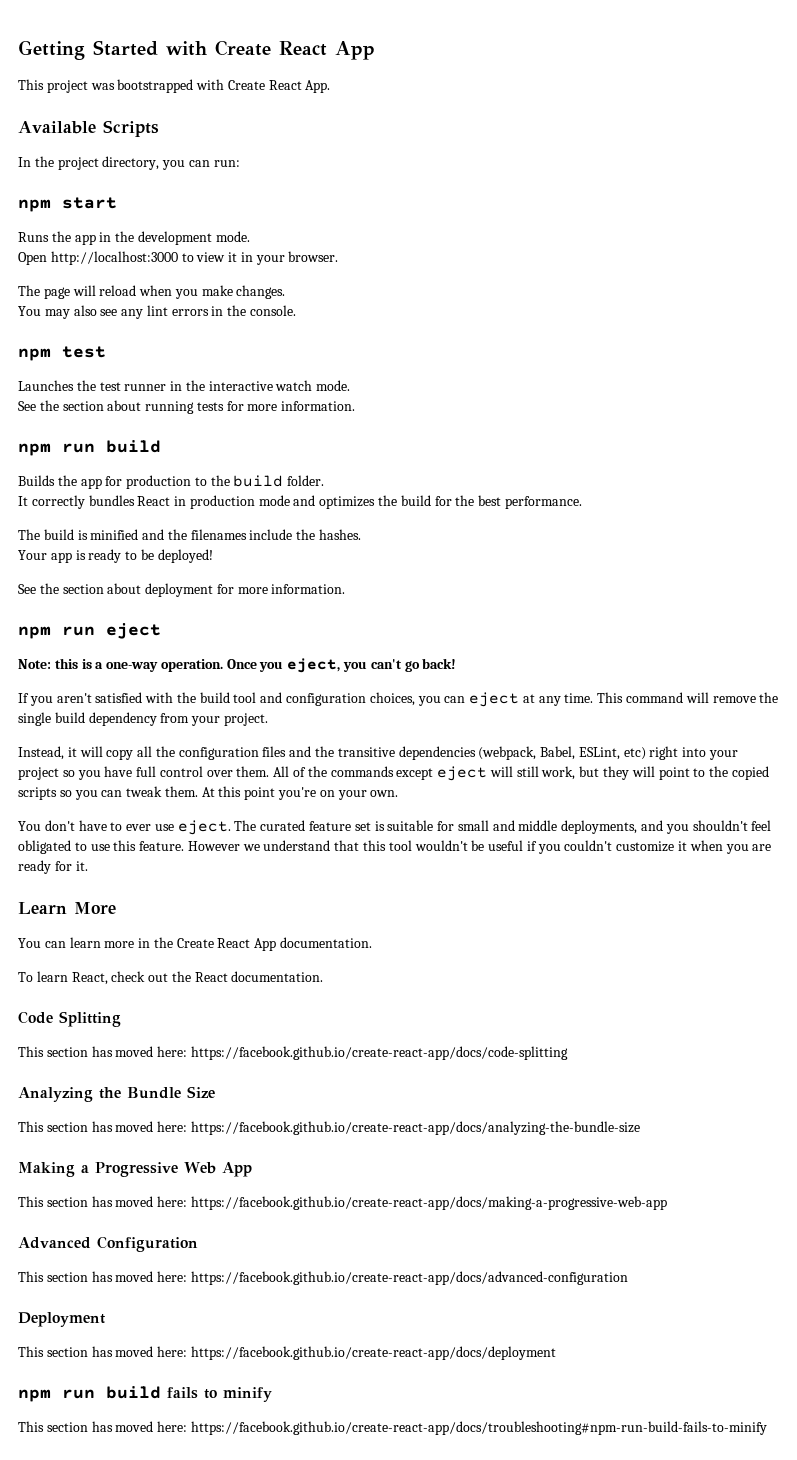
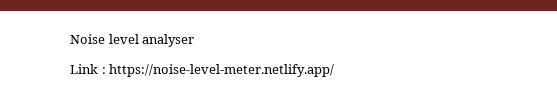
- Getting Started with Create React App
- This project was bootstrapped with Create React App.
- Available Scripts
- In the project directory, you can run:
- npm start
- Runs the app in the development mode.
- Open http://localhost:3000 to view it in your browser.
- The page will reload when you make changes.
- You may also see any lint errors in the console.
- npm test
- Launches the test runner in the interactive watch mode.
- See the section about running tests for more information.
- npm run build
- Builds the app for production to the build folder.
- It correctly bundles React in production mode and optimizes the build for the best performance.
- The build is minified and the filenames include the hashes.
- Your app is ready to be deployed!
- See the section about deployment for more information.
- npm run eject
- Note: this is a one-way operation. Once you eject, you can't go back!
- If you aren't satisfied with the build tool and configuration choices, you can eject at any time. This command will remove the single build dependency from your project.
- Instead, it will copy all the configuration files and the transitive dependencies (webpack, Babel, ESLint, etc) right into your project so you have full control over them. All of the commands except eject will still work, but they will point to the copied scripts so you can tweak them. At this point you're on your own.
- You don't have to ever use eject. The curated feature set is suitable for small and middle deployments, and you shouldn't feel obligated to use this feature. However we understand that this tool wouldn't be useful if you couldn't customize it when you are ready for it.
- Learn More
- You can learn more in the Create React App documentation.
- To learn React, check out the React documentation.
- Code Splitting
- This section has moved here: https://facebook.github.io/create-react-app/docs/code-splitting
- Analyzing the Bundle Size
- This section has moved here: https://facebook.github.io/create-react-app/docs/analyzing-the-bundle-size
- Making a Progressive Web App
- This section has moved here: https://facebook.github.io/create-react-app/docs/making-a-progressive-web-app
- Advanced Configuration
- This section has moved here: https://facebook.github.io/create-react-app/docs/advanced-configuration
- Deployment
- This section has moved here: https://facebook.github.io/create-react-app/docs/deployment
- npm run build fails to minify
- This section has moved here: https://facebook.github.io/create-react-app/docs/troubleshooting#npm-run-build-fails-to-minify
+ Noise level analyser
+ Link : https://noise-level-meter.netlify.app/

